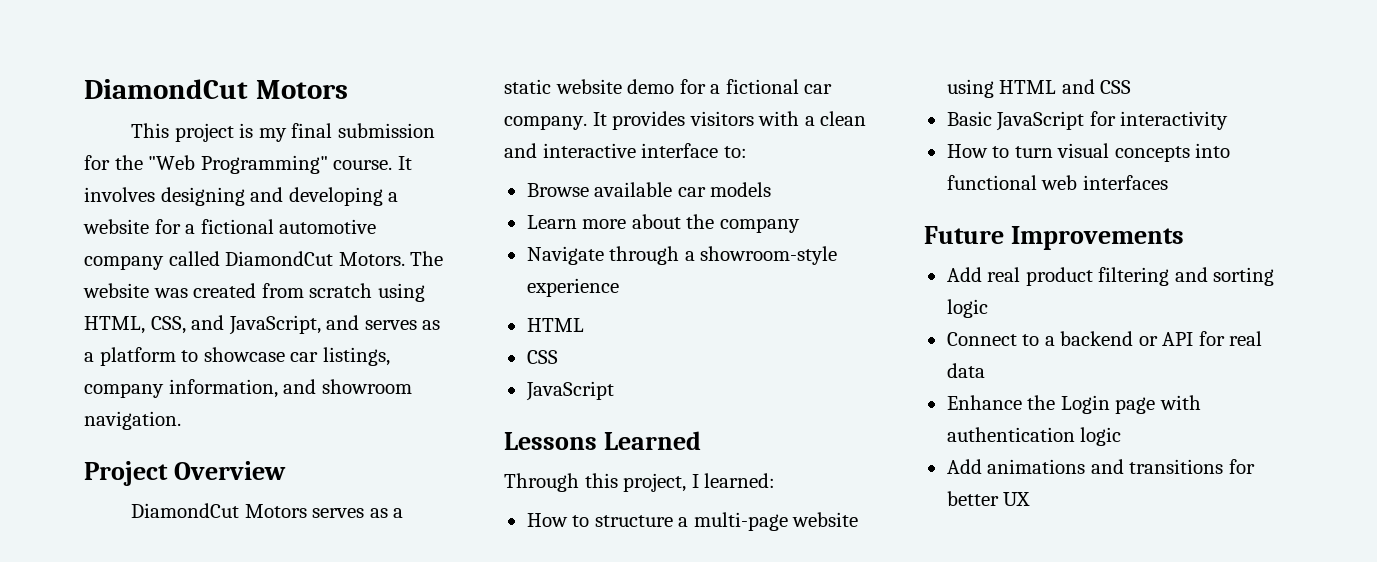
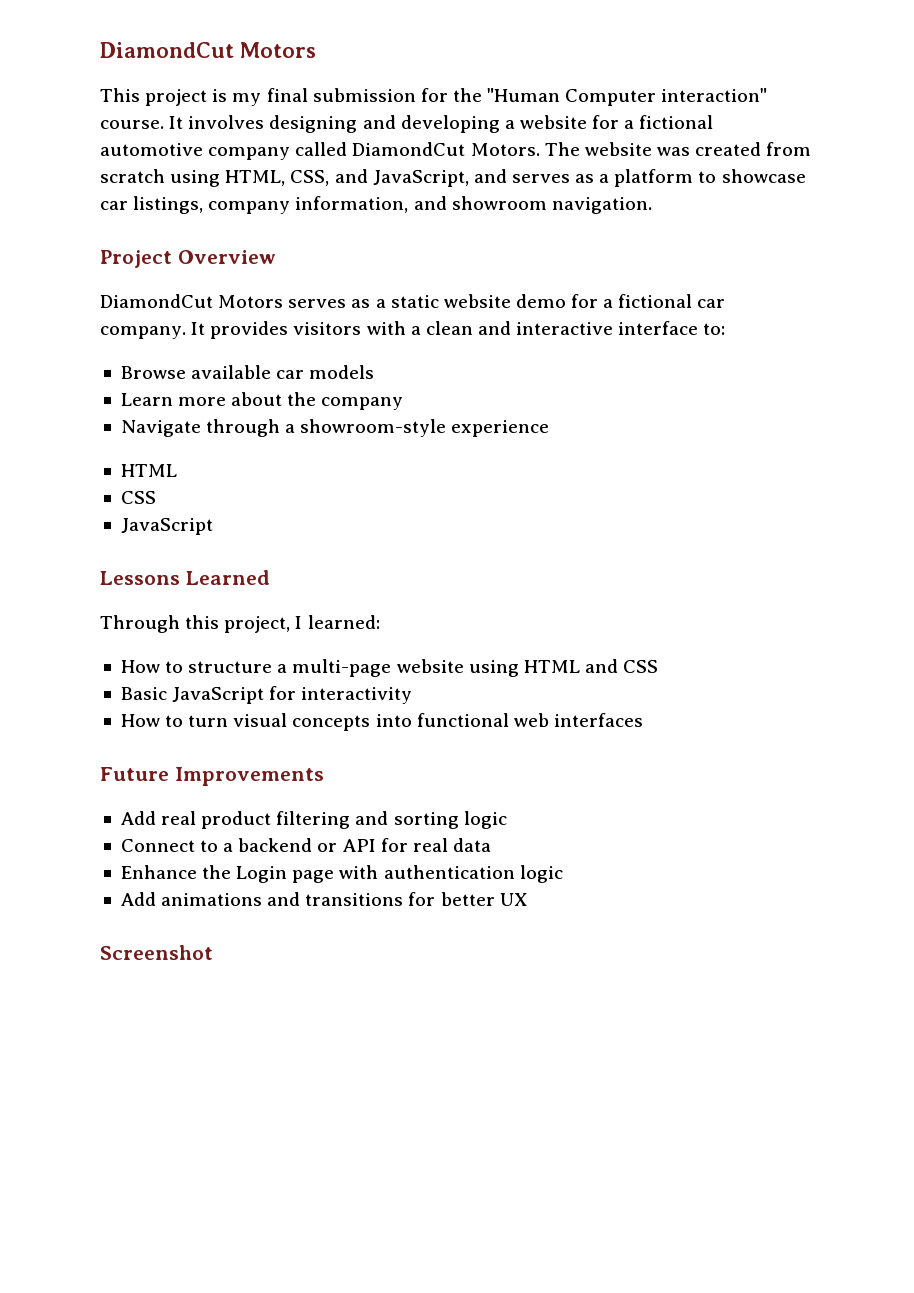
- This project is my final submission for the "Web Programming" course.
+ This project is my final submission for the "Human Computer interaction" course.
+ Screenshot

